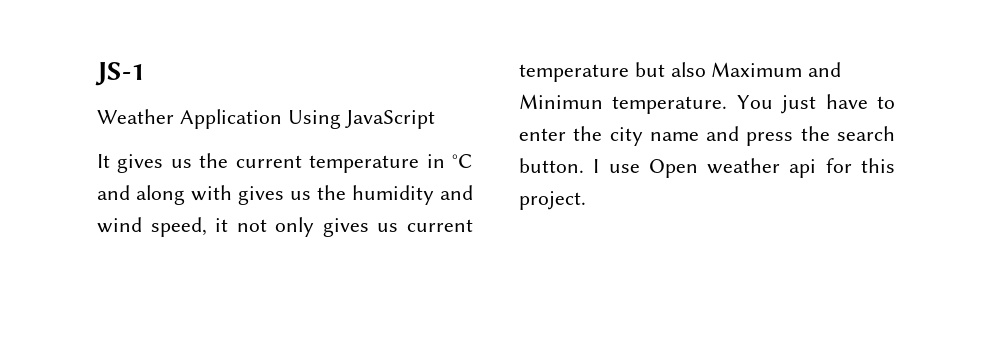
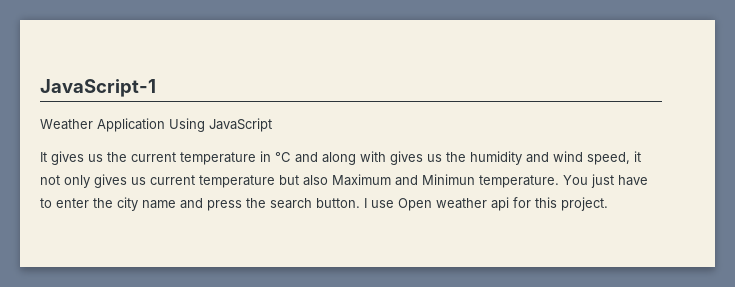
- JS-1
+ JavaScript-1

